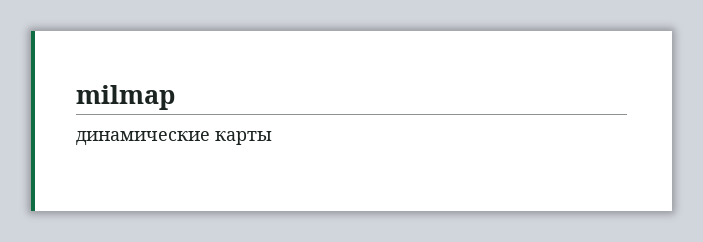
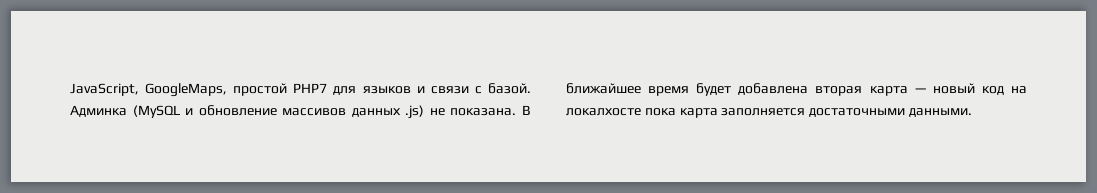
- milmap
- динамические карты
+ JavaScript, GoogleMaps, простой PHP7 для языков и связи с базой. Админка (MySQL и обновление массивов данных .js) не показана. В ближайшее время будет добавлена вторая карта — новый код на локалхосте пока карта заполняется достаточными данными.

